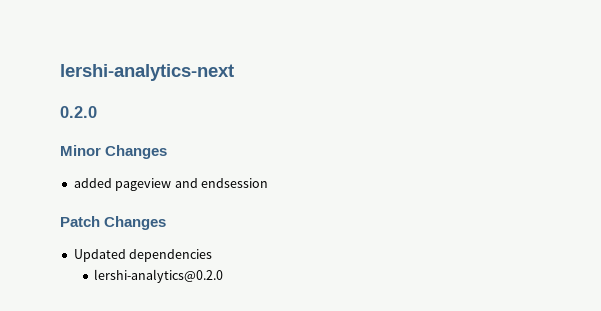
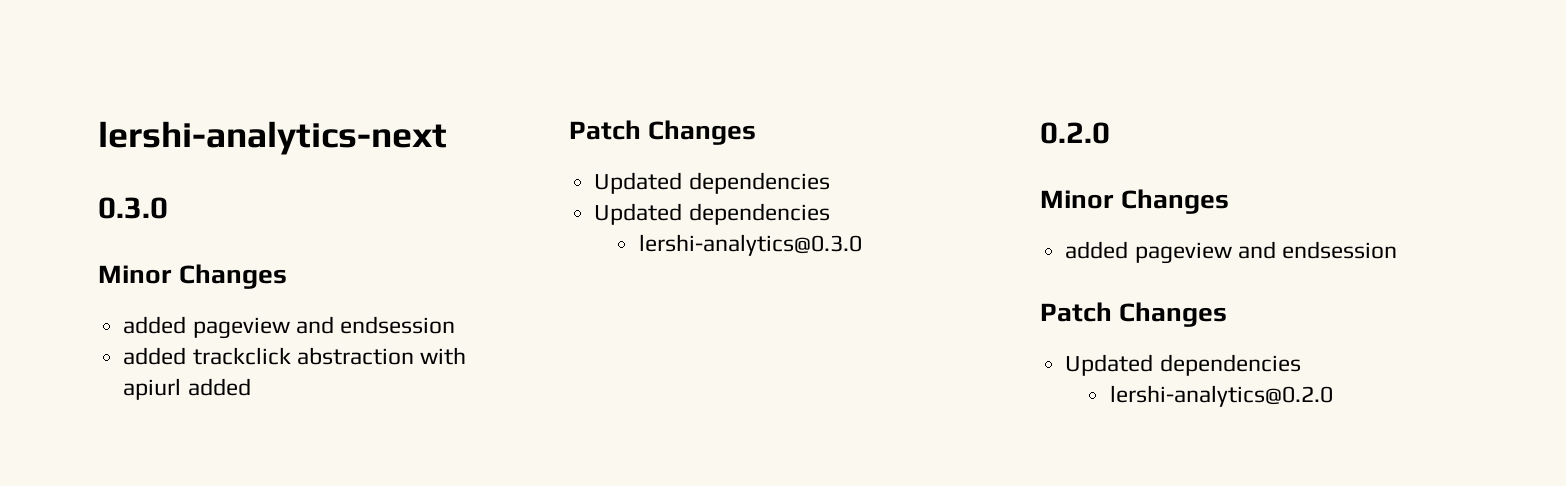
+ 0.3.0
+ Minor Changes
+ added pageview and endsession
+ added trackclick abstraction with apiurl added
+ Patch Changes
+ Updated dependencies
+ Updated dependencies
+ lershi-analytics@0.3.0

